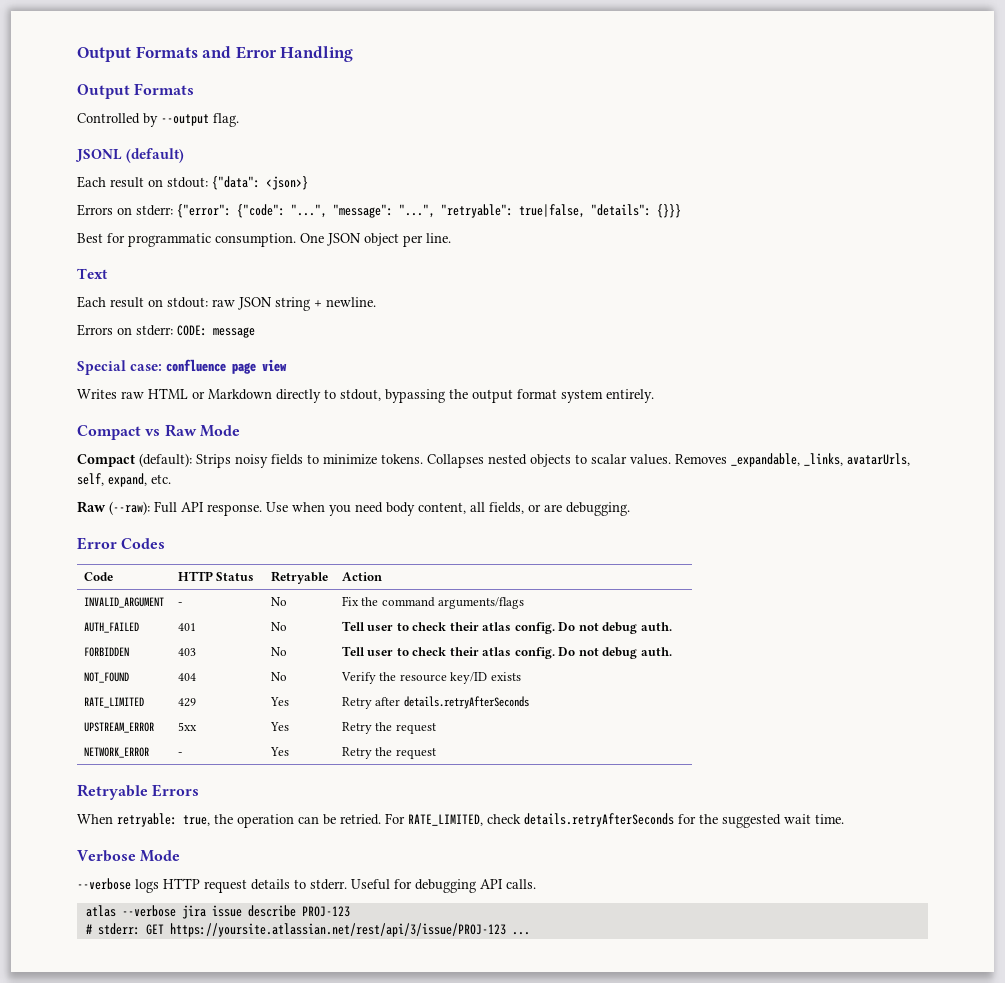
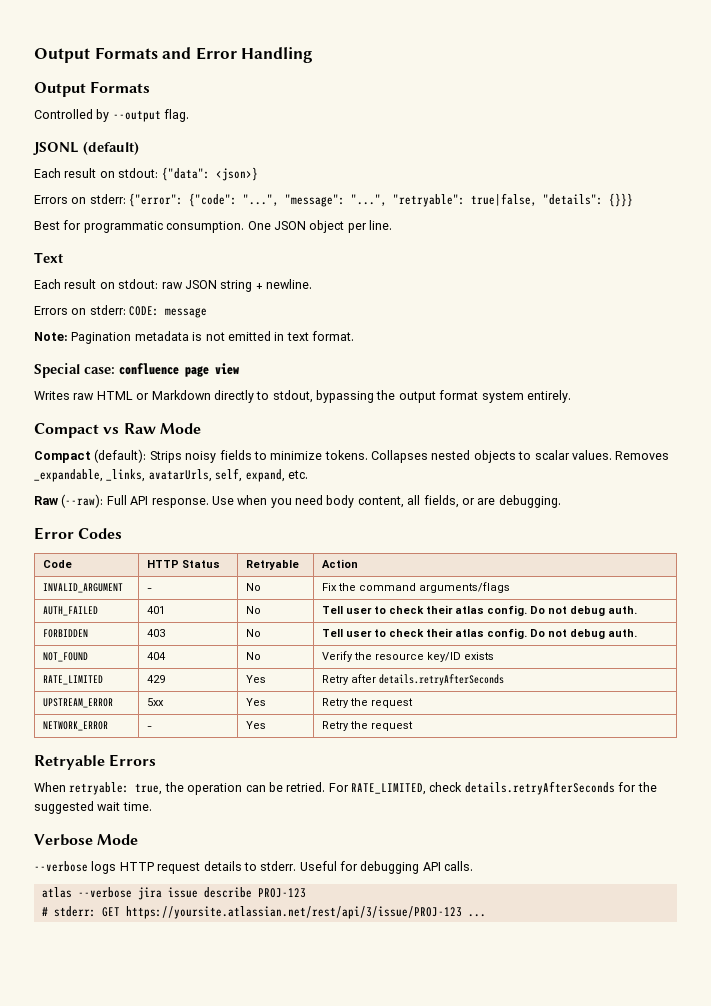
+ Note: Pagination metadata is not emitted in text format.

